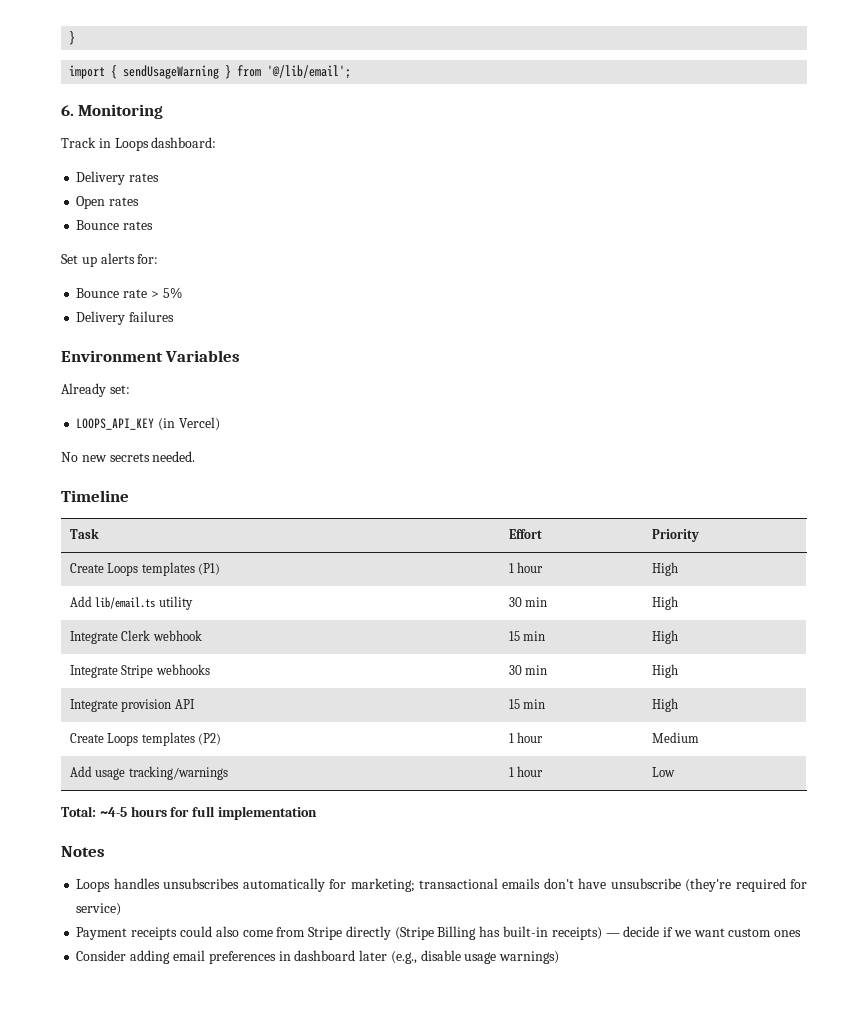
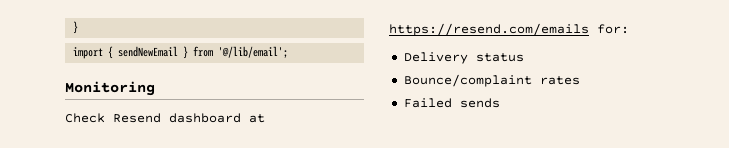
- import { sendUsageWarning } from '@/lib/email';
+ import { sendNewEmail } from '@/lib/email';
- 6. Monitoring
+ Monitoring
- Track in Loops dashboard:
- Delivery rates
- Open rates
- Bounce rates
- Set up alerts for:
- Bounce rate > 5%
- Delivery failures
- Environment Variables
- Already set:
- LOOPS_API_KEY (in Vercel)
- No new secrets needed.
- Timeline
- Task | Effort | Priority
- Create Loops templates (P1) | 1 hour | High
- Add lib/email.ts utility | 30 min | High
- Integrate Clerk webhook | 15 min | High
- Integrate Stripe webhooks | 30 min | High
- Integrate provision API | 15 min | High
- Create Loops templates (P2) | 1 hour | Medium
- Add usage tracking/warnings | 1 hour | Low
- Total: ~4-5 hours for full implementation
- Notes
- Loops handles unsubscribes automatically for marketing; transactional emails don't have unsubscribe (they're required for service)
- Payment receipts could also come from Stripe directly (Stripe Billing has built-in receipts) — decide if we want custom ones
- Consider adding email preferences in dashboard later (e.g., disable usage warnings)
+ Check Resend dashboard at https://resend.com/emails for:
+ Delivery status
+ Bounce/complaint rates
+ Failed sends

